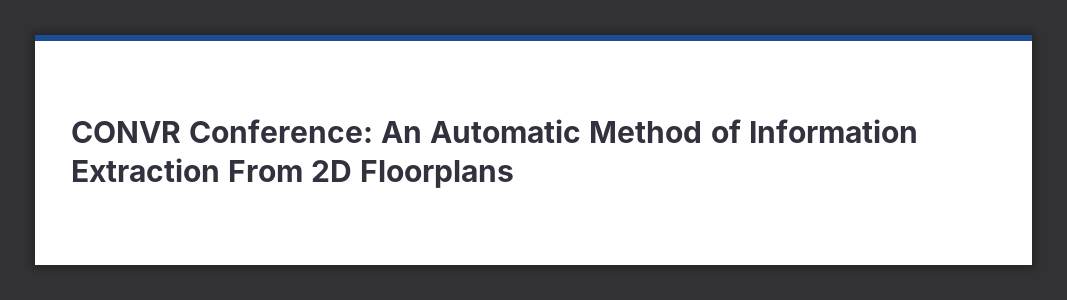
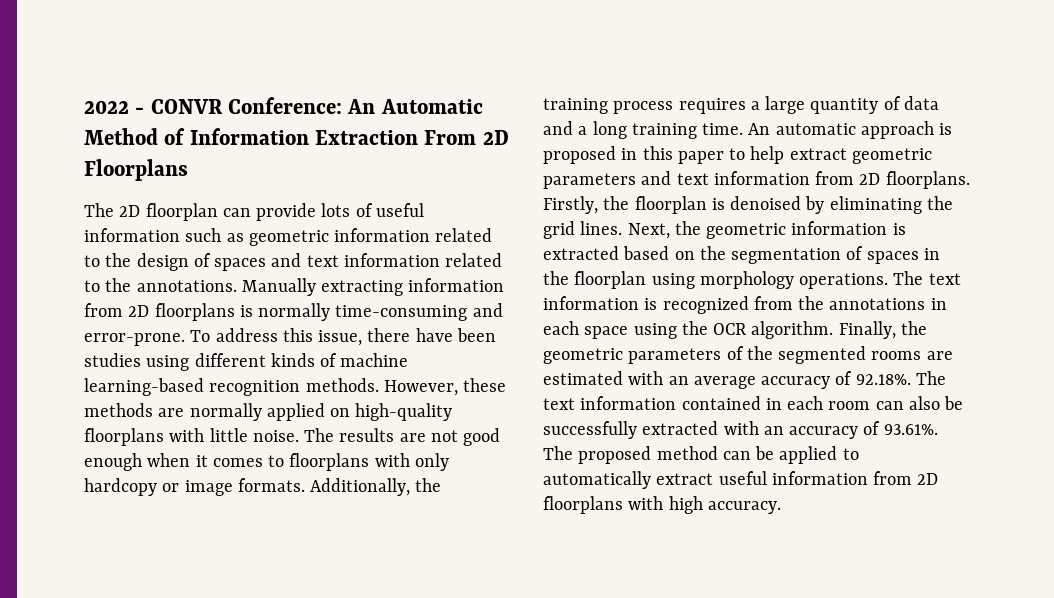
- CONVR Conference: An Automatic Method of Information Extraction From 2D Floorplans
+ 2022 - CONVR Conference: An Automatic Method of Information Extraction From 2D Floorplans
+ The 2D floorplan can provide lots of useful information such as geometric information related to the design of spaces and text information related to the annotations. Manually extracting information from 2D floorplans is normally time-consuming and error-prone. To address this issue, there have been studies using different kinds of machine learning-based recognition methods. However, these methods are normally applied on high-quality floorplans with little noise. The results are not good enough when it comes to floorplans with only hardcopy or image formats. Additionally, the training process requires a large quantity of data and a long training time. An automatic approach is proposed in this paper to help extract geometric parameters and text information from 2D floorplans. Firstly, the floorplan is denoised by eliminating the grid lines. Next, the geometric information is extracted based on the segmentation of spaces in the floorplan using morphology operations. The text information is recognized from the annotations in each space using the OCR algorithm. Finally, the geometric parameters of the segmented rooms are estimated with an average accuracy of 92.18%. The text information contained in each room can also be successfully extracted with an accuracy of 93.61%. The proposed method can be applied to automatically extract useful information from 2D floorplans with high accuracy.

